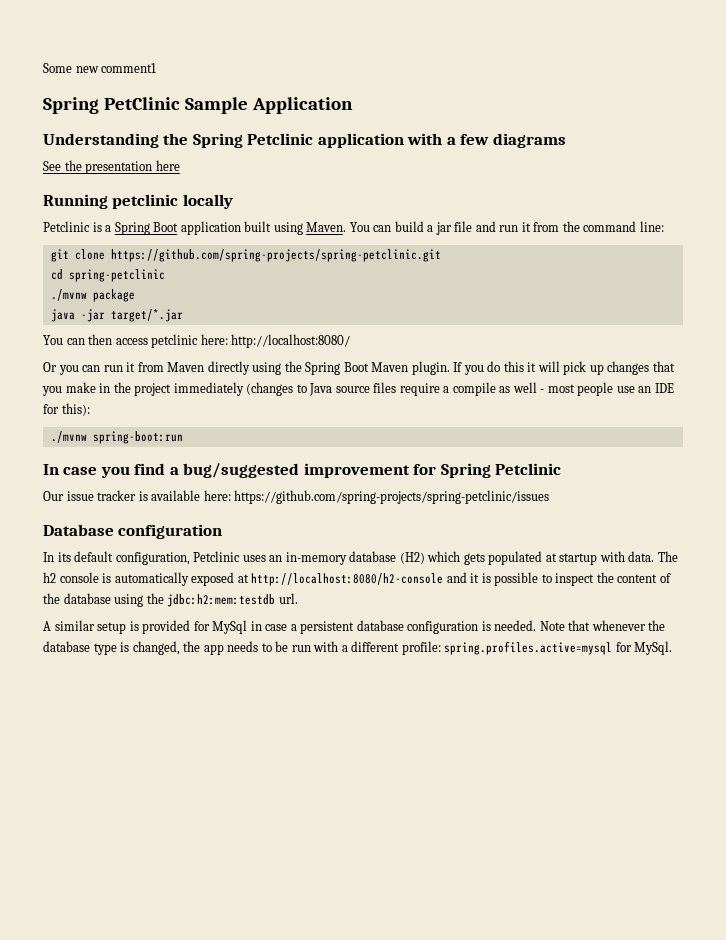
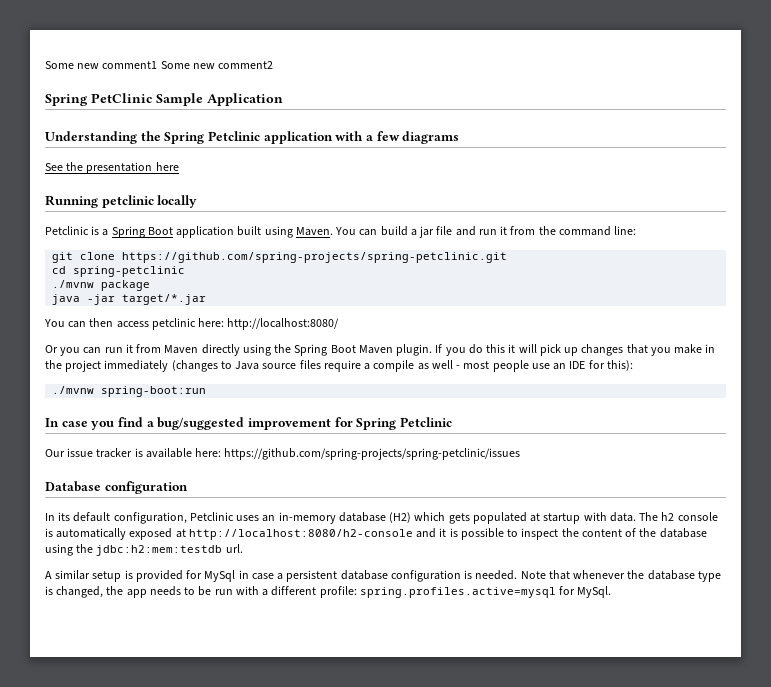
- Some new comment1
+ Some new comment1 Some new comment2

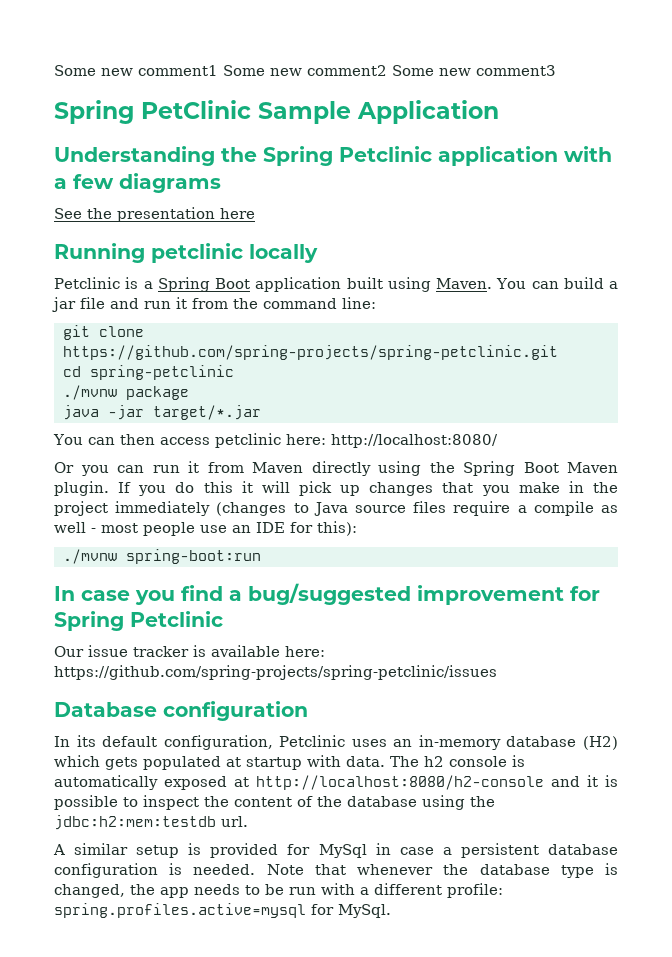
- Some new comment1 Some new comment2
+ Some new comment1 Some new comment2 Some new comment3

